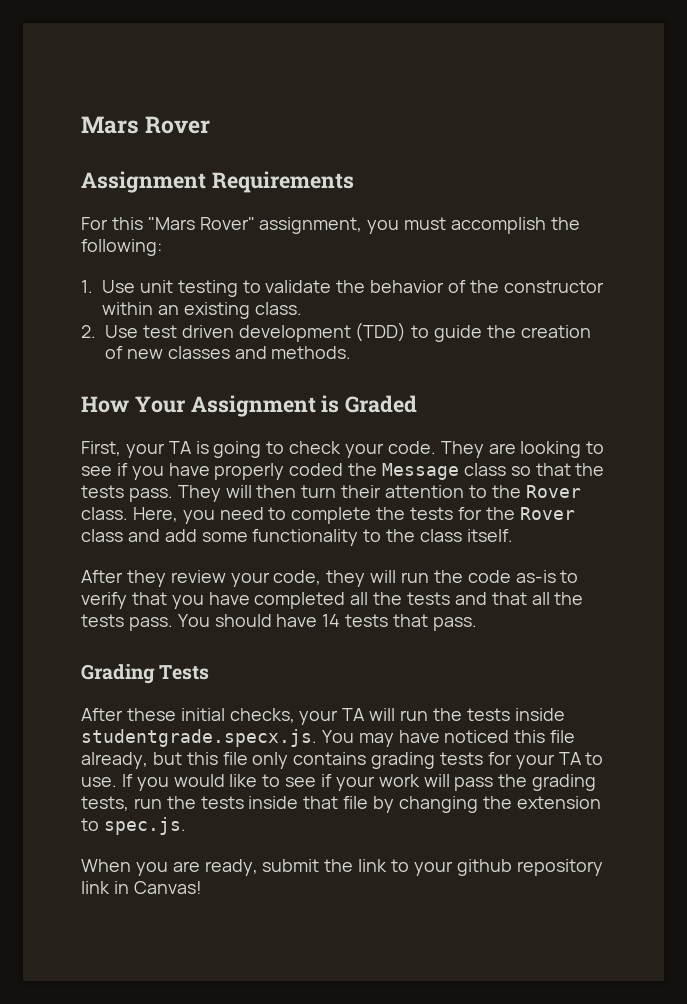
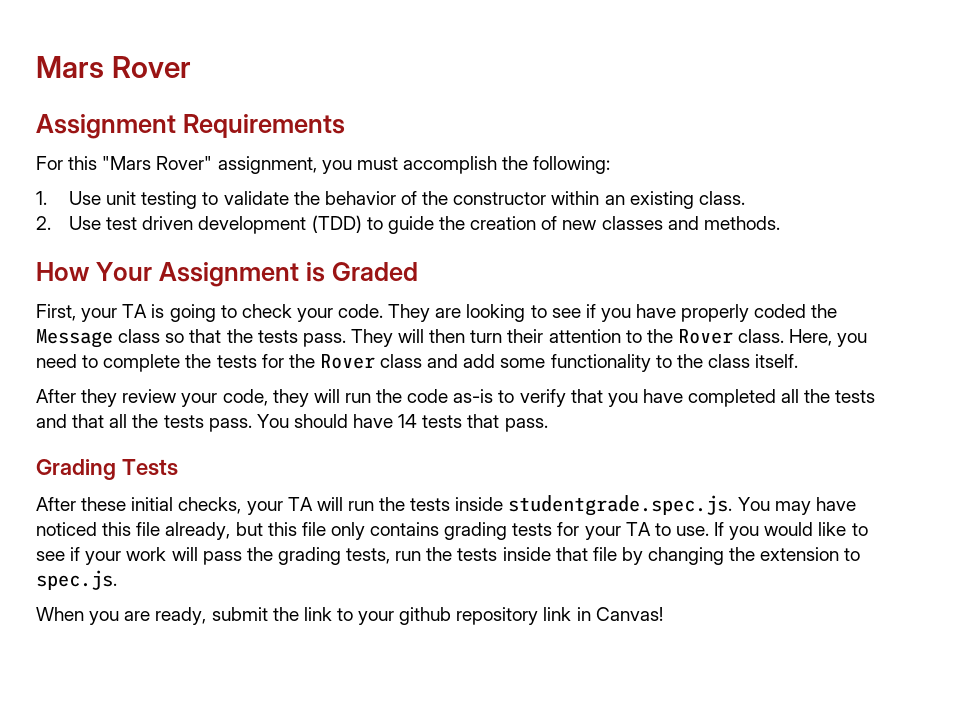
- After these initial checks, your TA will run the tests inside studentgrade.specx.js. You may have noticed this file already, but this file only contains grading tests for your TA to use.
+ After these initial checks, your TA will run the tests inside studentgrade.spec.js. You may have noticed this file already, but this file only contains grading tests for your TA to use.

